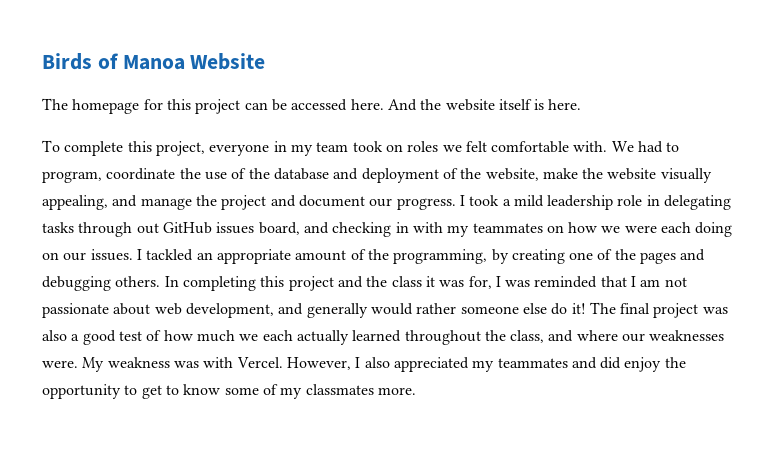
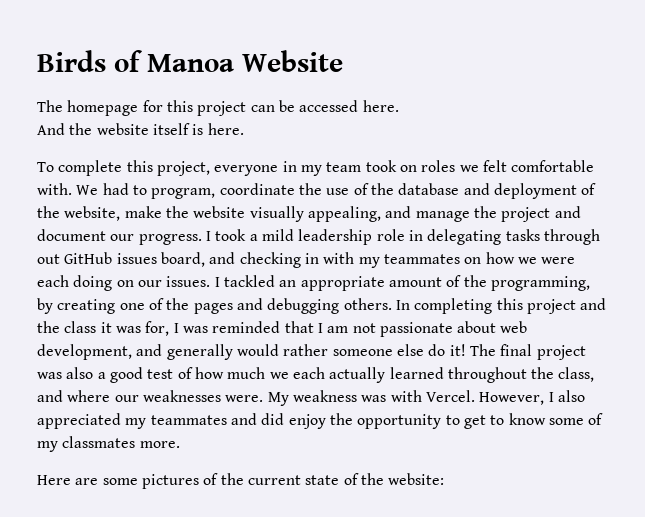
- The homepage for this project can be accessed here. And the website itself is here.
+ The homepage for this project can be accessed here.
+ And the website itself is here.
+ Here are some pictures of the current state of the website:

